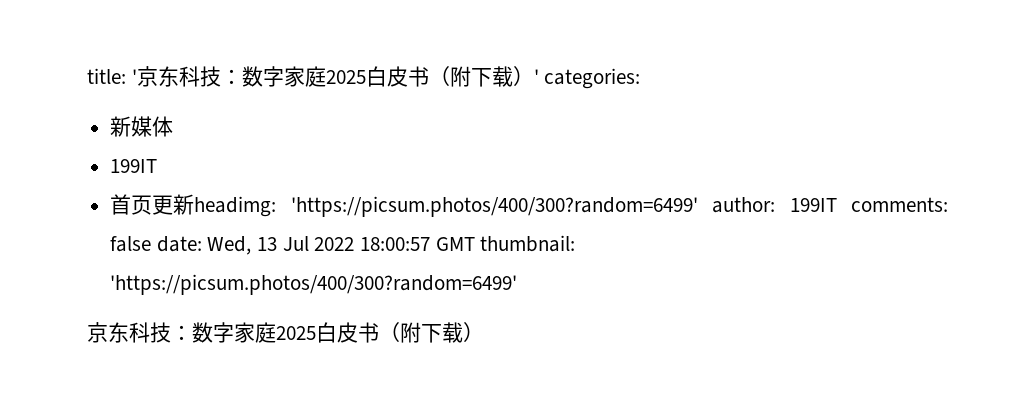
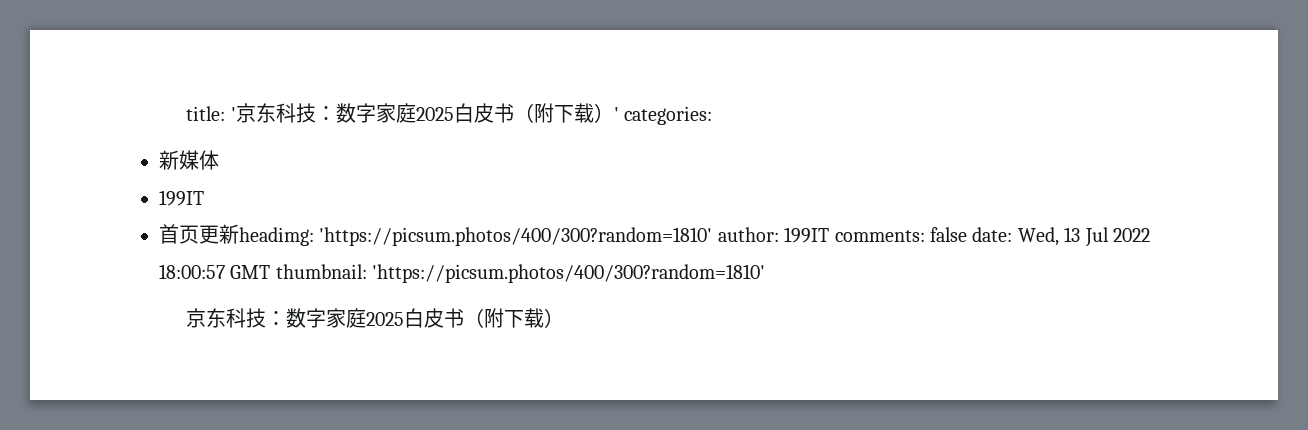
- 首页更新headimg: 'https://picsum.photos/400/300?random=6499' author: 199IT comments: false date: Wed, 13 Jul 2022 18:00:57 GMT thumbnail: 'https://picsum.photos/400/300?random=6499'
+ 首页更新headimg: 'https://picsum.photos/400/300?random=1810' author: 199IT comments: false date: Wed, 13 Jul 2022 18:00:57 GMT thumbnail: 'https://picsum.photos/400/300?random=1810'

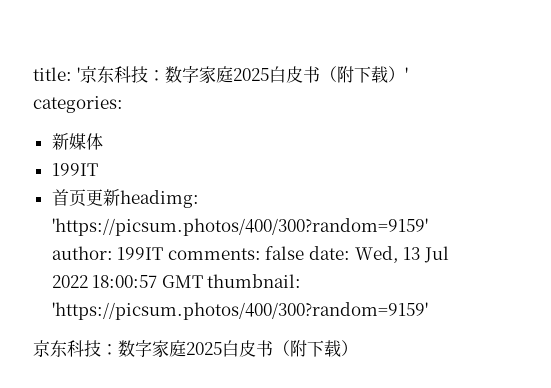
- 首页更新headimg: 'https://picsum.photos/400/300?random=1810' author: 199IT comments: false date: Wed, 13 Jul 2022 18:00:57 GMT thumbnail: 'https://picsum.photos/400/300?random=1810'
+ 首页更新headimg: 'https://picsum.photos/400/300?random=9159' author: 199IT comments: false date: Wed, 13 Jul 2022 18:00:57 GMT thumbnail: 'https://picsum.photos/400/300?random=9159'

